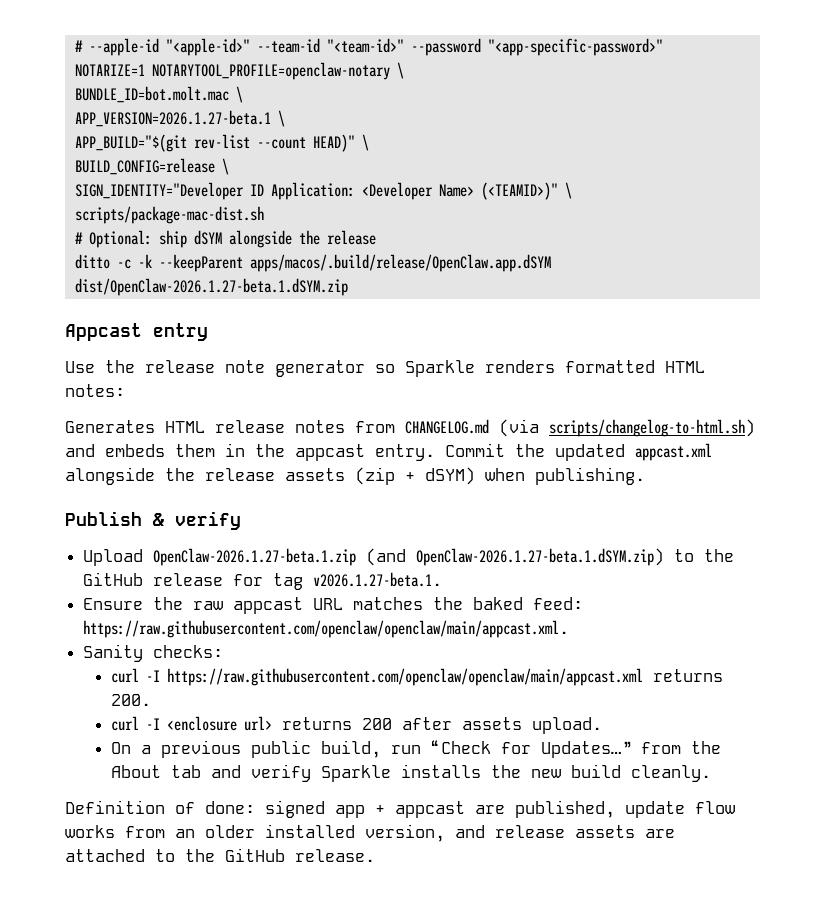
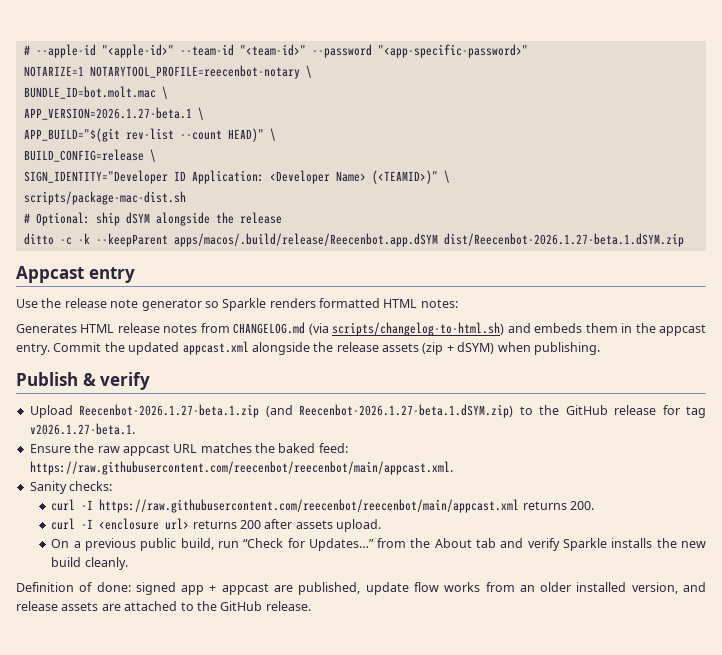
- NOTARIZE=1 NOTARYTOOL_PROFILE=openclaw-notary \
+ NOTARIZE=1 NOTARYTOOL_PROFILE=reecenbot-notary \
- ditto -c -k --keepParent apps/macos/.build/release/OpenClaw.app.dSYM dist/OpenClaw-2026.1.27-beta.1.dSYM.zip
+ ditto -c -k --keepParent apps/macos/.build/release/Reecenbot.app.dSYM dist/Reecenbot-2026.1.27-beta.1.dSYM.zip
- Upload OpenClaw-2026.1.27-beta.1.zip (and OpenClaw-2026.1.27-beta.1.dSYM.zip) to the GitHub release for tag v2026.1.27-beta.1.
+ Upload Reecenbot-2026.1.27-beta.1.zip (and Reecenbot-2026.1.27-beta.1.dSYM.zip) to the GitHub release for tag v2026.1.27-beta.1.
- Ensure the raw appcast URL matches the baked feed: https://raw.githubusercontent.com/openclaw/openclaw/main/appcast.xml.
+ Ensure the raw appcast URL matches the baked feed: https://raw.githubusercontent.com/reecenbot/reecenbot/main/appcast.xml.
- curl -I https://raw.githubusercontent.com/openclaw/openclaw/main/appcast.xml returns 200.
+ curl -I https://raw.githubusercontent.com/reecenbot/reecenbot/main/appcast.xml returns 200.

